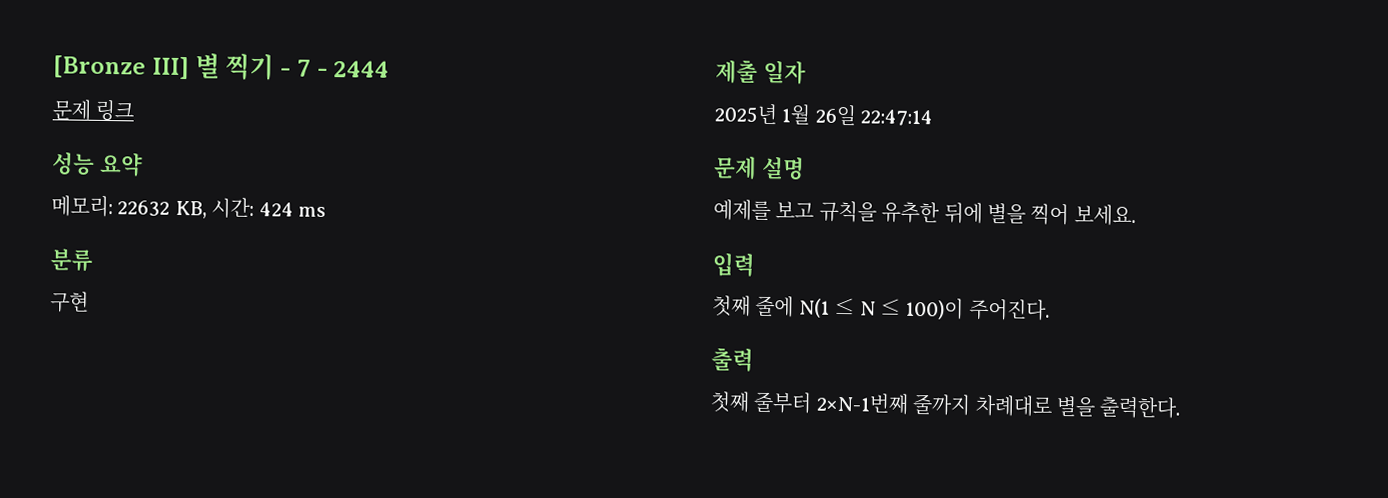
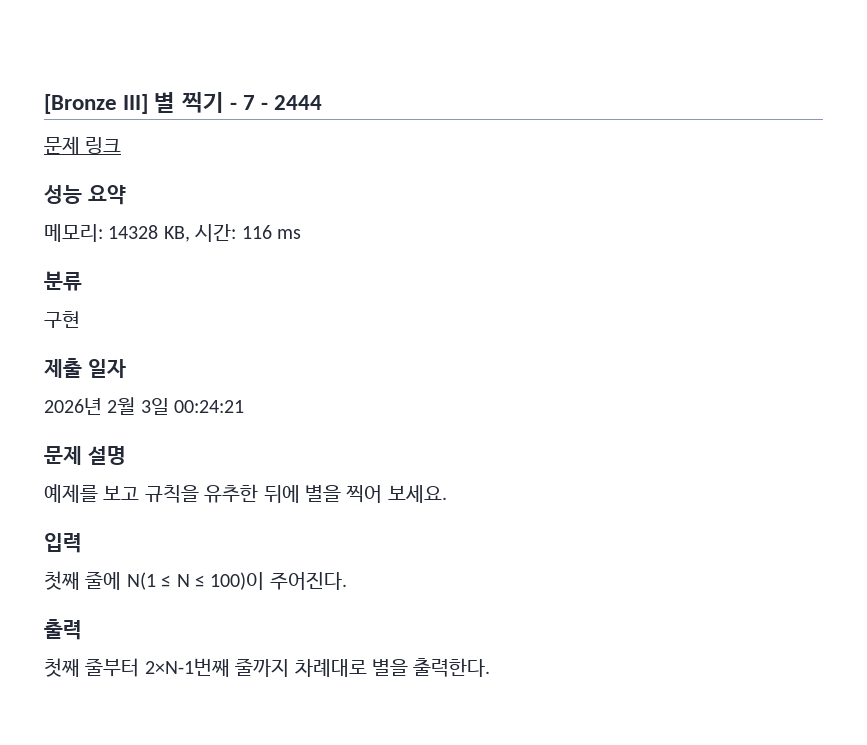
- 메모리: 22632 KB, 시간: 424 ms
+ 메모리: 14328 KB, 시간: 116 ms
- 2025년 1월 26일 22:47:14
+ 2026년 2월 3일 00:24:21

